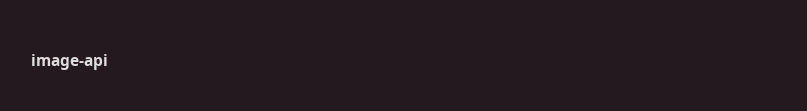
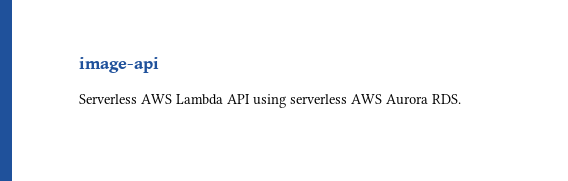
+ Serverless AWS Lambda API using serverless AWS Aurora RDS.

